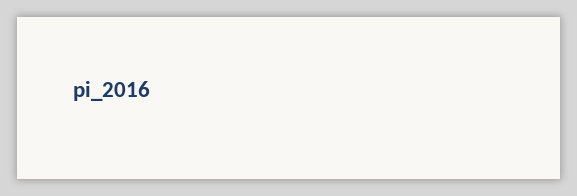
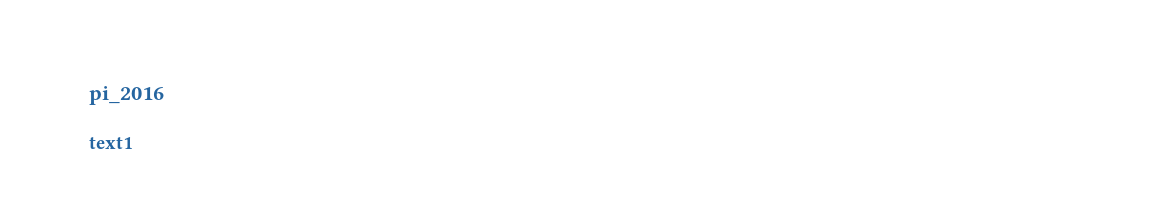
+ text1

